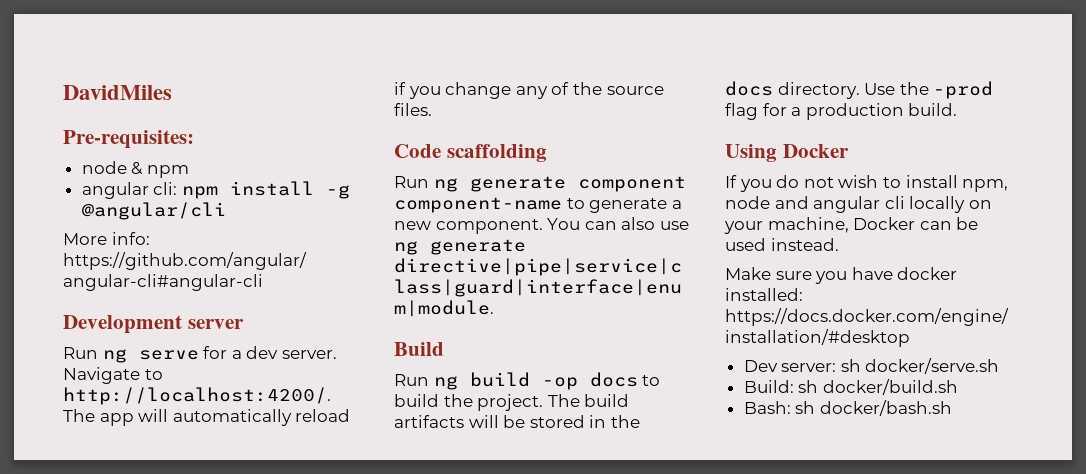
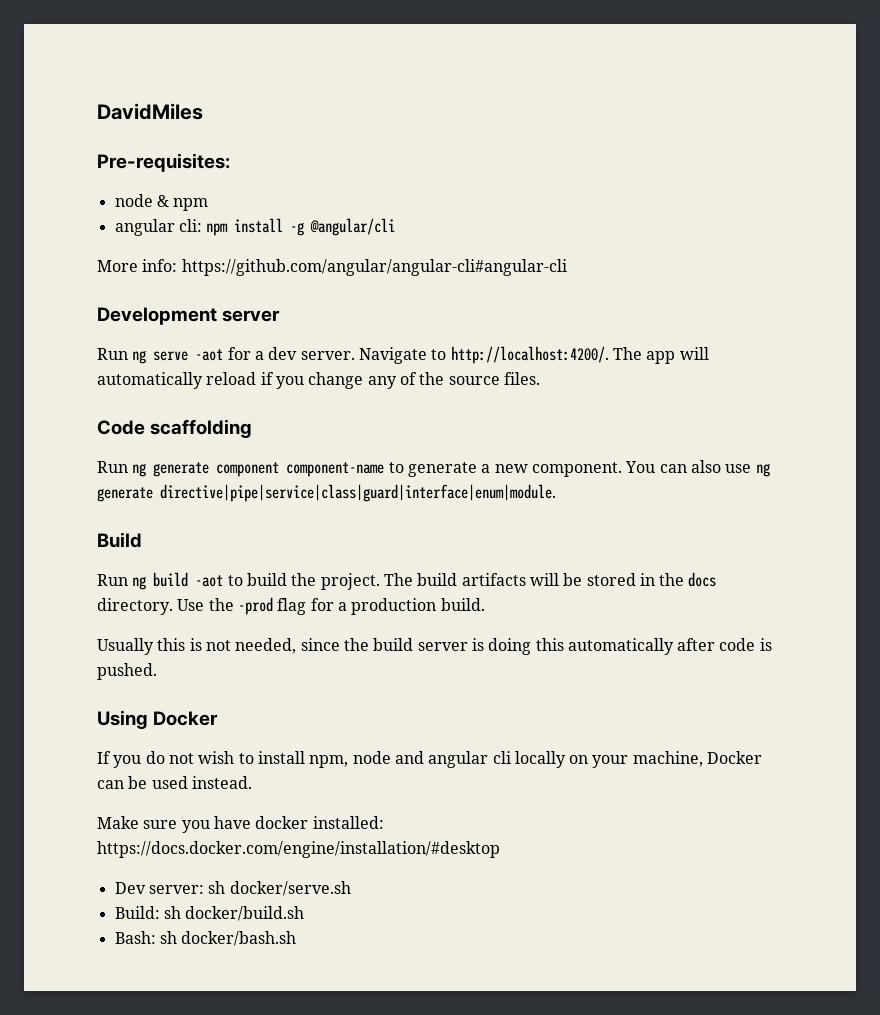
- Run ng serve for a dev server.
+ Run ng serve -aot for a dev server.
- Run ng build -op docs to build the project.
+ Run ng build -aot to build the project.
+ Usually this is not needed, since the build server is doing this automatically after code is pushed.

